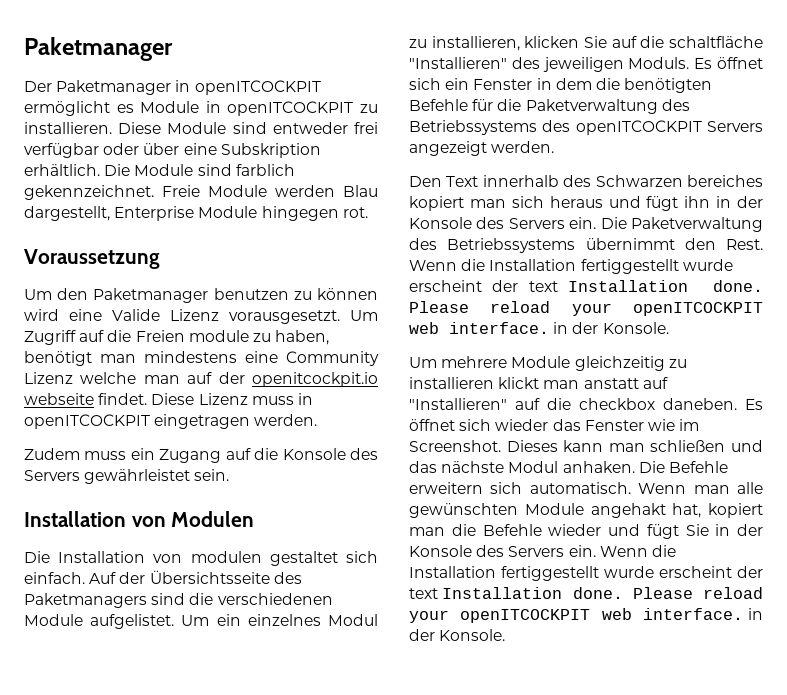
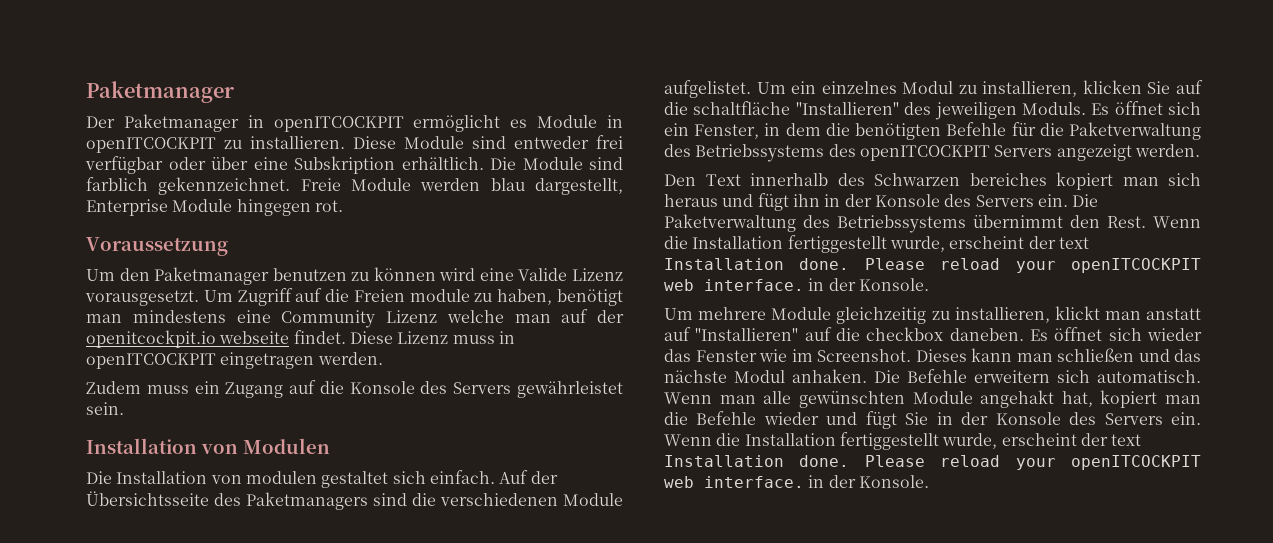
- Freie Module werden Blau dargestellt, Enterprise Module hingegen rot.
+ Freie Module werden blau dargestellt, Enterprise Module hingegen rot.
- Es öffnet sich ein Fenster in dem die benötigten Befehle für die Paketverwaltung des Betriebssystems des openITCOCKPIT Servers angezeigt werden.
+ Es öffnet sich ein Fenster, in dem die benötigten Befehle für die Paketverwaltung des Betriebssystems des openITCOCKPIT Servers angezeigt werden.
- Die Paketverwaltung des Betriebssystems übernimmt den Rest. Wenn die Installation fertiggestellt wurde erscheint der text Installation done.
+ Die Paketverwaltung des Betriebssystems übernimmt den Rest. Wenn die Installation fertiggestellt wurde, erscheint der text Installation done.
- Um mehrere Module gleichzeitig zu installieren klickt man anstatt auf "Installieren" auf die checkbox daneben.
+ Um mehrere Module gleichzeitig zu installieren, klickt man anstatt auf "Installieren" auf die checkbox daneben.
- Wenn man alle gewünschten Module angehakt hat, kopiert man die Befehle wieder und fügt Sie in der Konsole des Servers ein. Wenn die Installation fertiggestellt wurde erscheint der text Installation done.
+ Wenn man alle gewünschten Module angehakt hat, kopiert man die Befehle wieder und fügt Sie in der Konsole des Servers ein. Wenn die Installation fertiggestellt wurde, erscheint der text Installation done.

